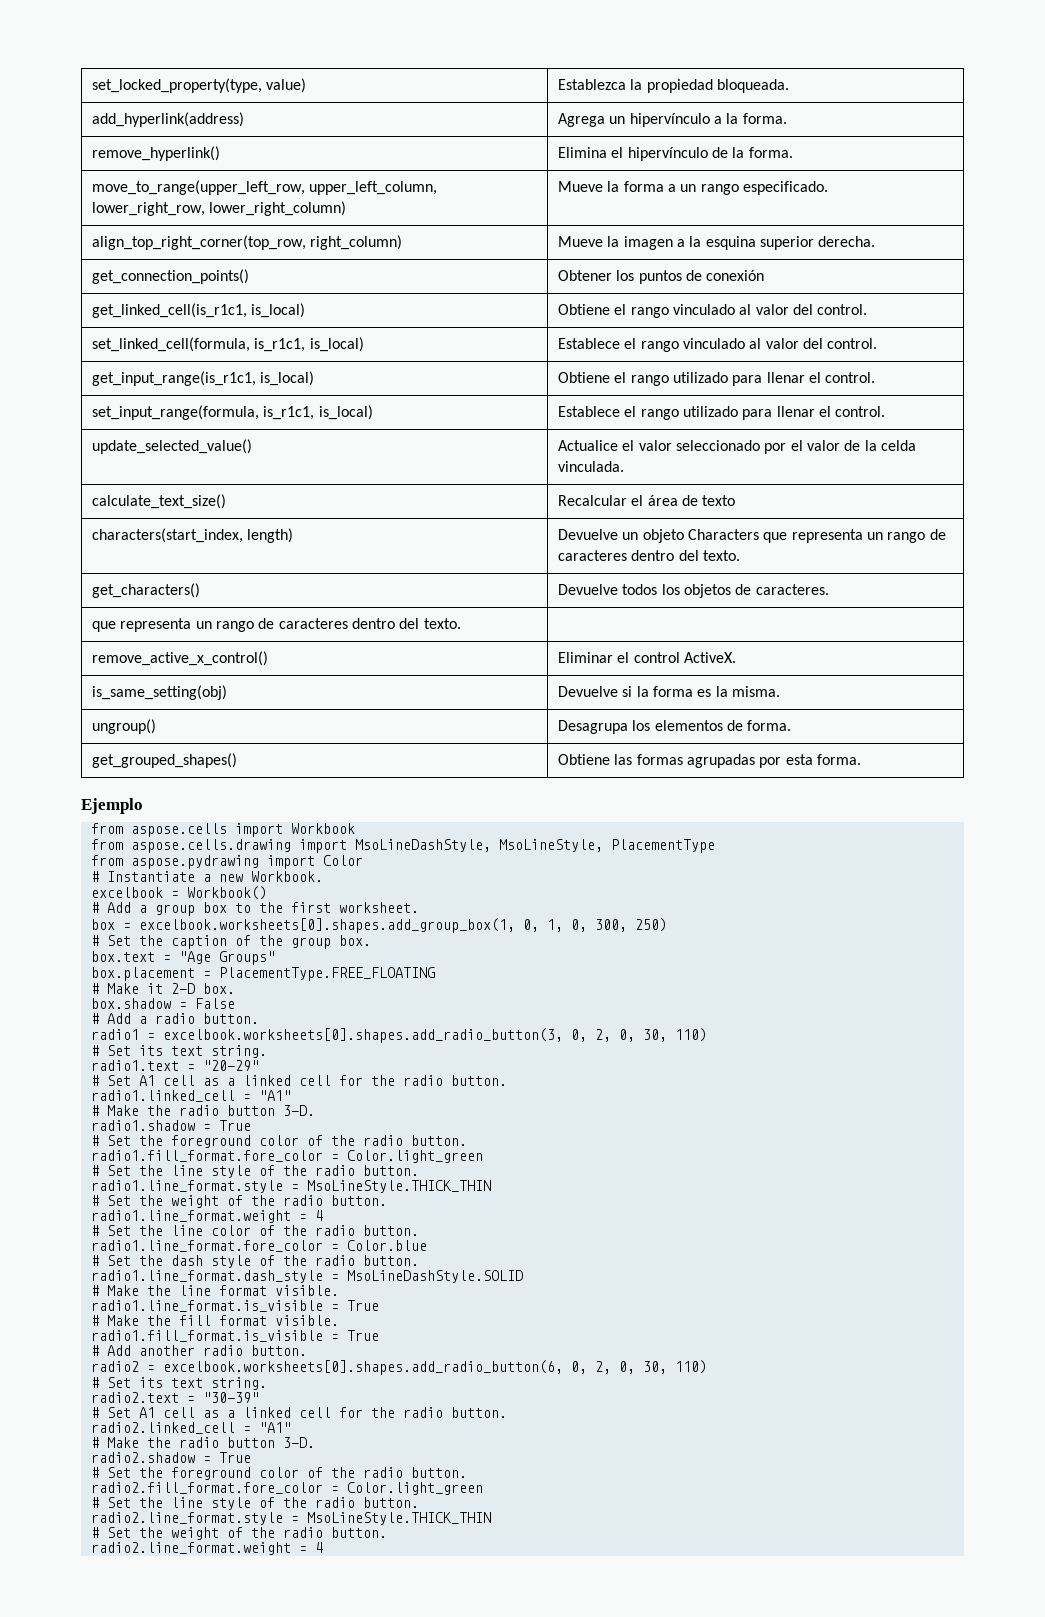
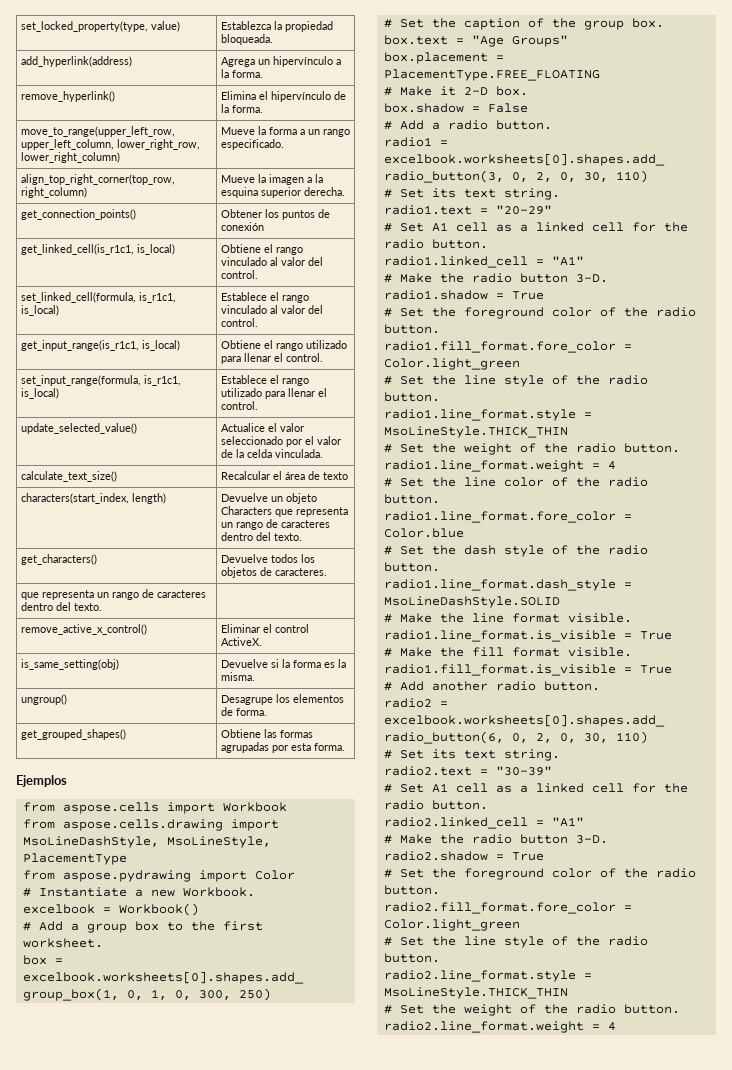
- ungroup() | Desagrupa los elementos de forma.
+ ungroup() | Desagrupe los elementos de forma.
- Ejemplo
+ Ejemplos

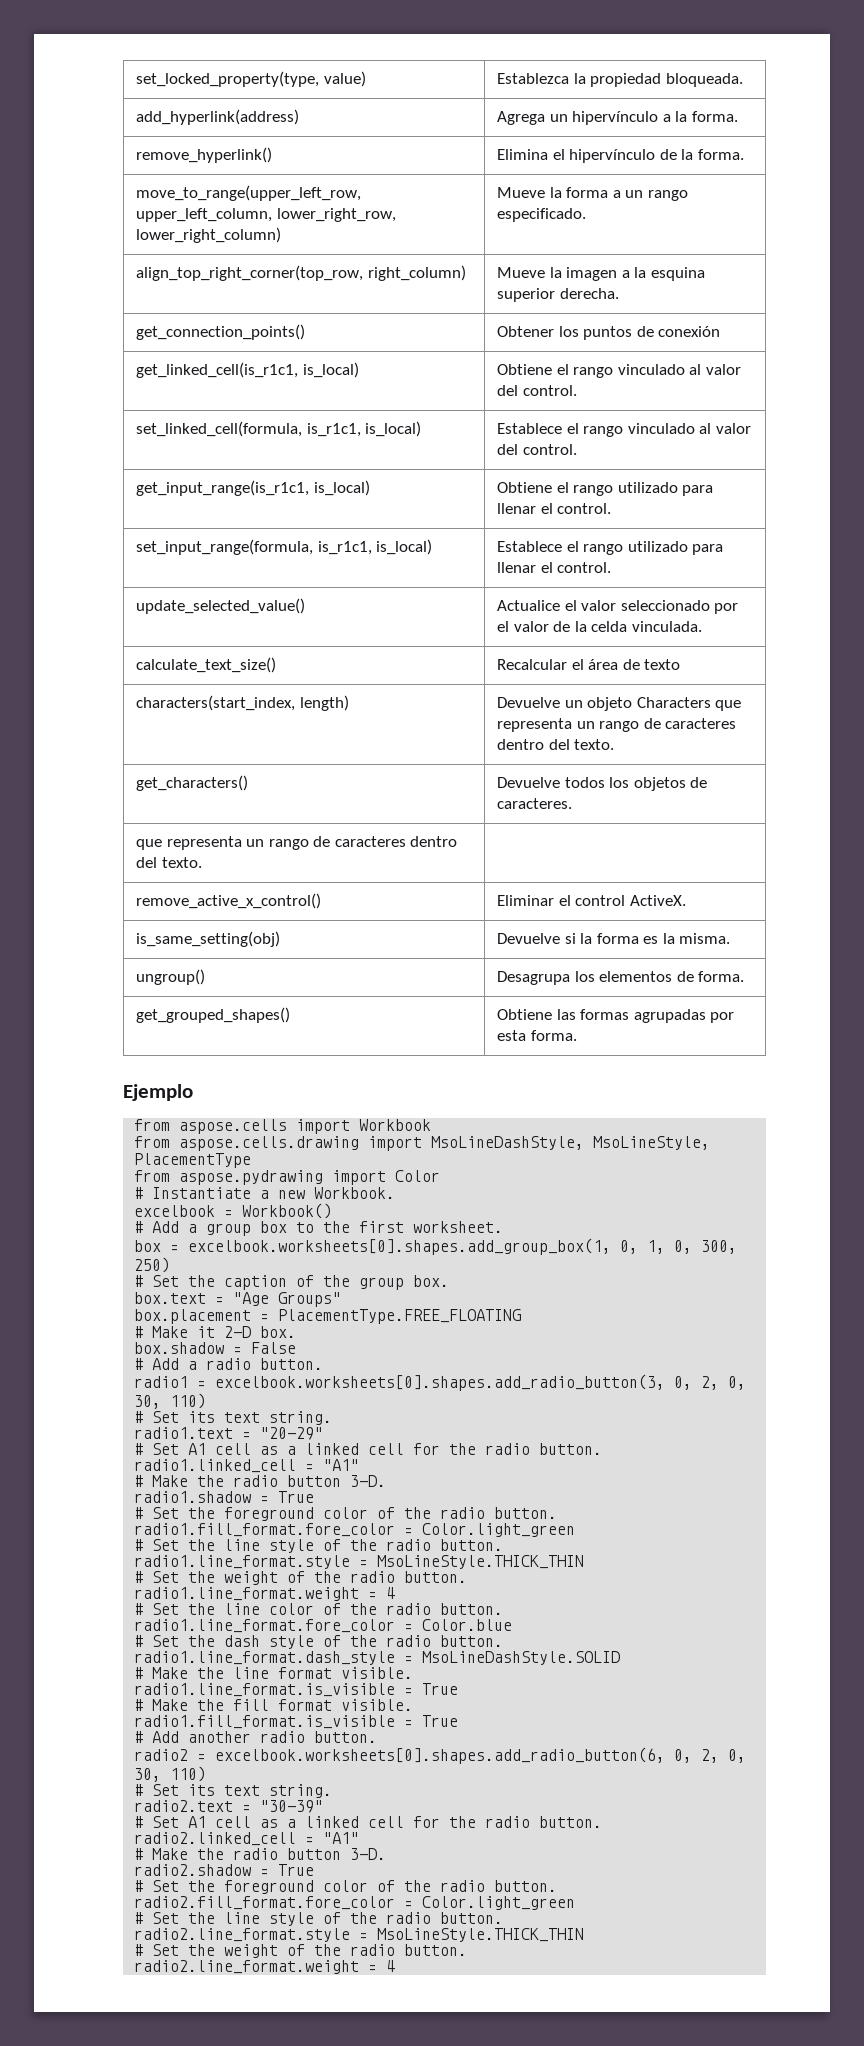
- ungroup() | Desagrupe los elementos de forma.
+ ungroup() | Desagrupa los elementos de forma.
- Ejemplos
+ Ejemplo

